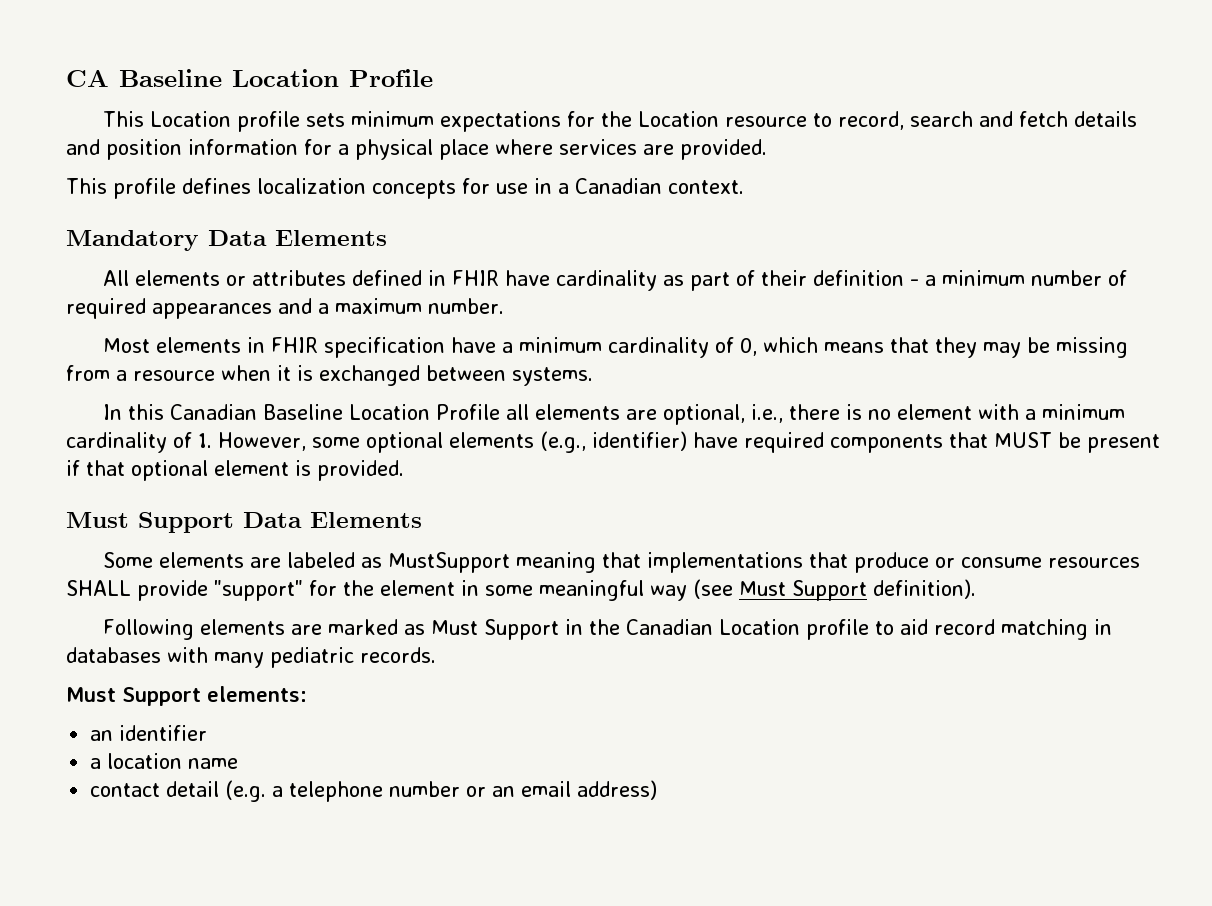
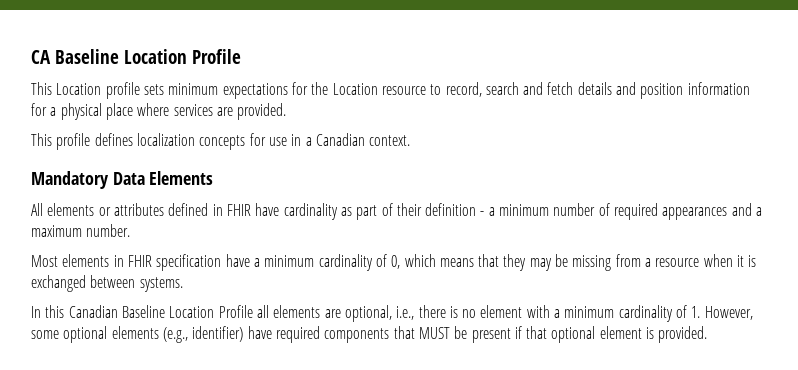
- Must Support Data Elements
- Some elements are labeled as MustSupport meaning that implementations that produce or consume resources SHALL provide "support" for the element in some meaningful way (see Must Support definition).
- Following elements are marked as Must Support in the Canadian Location profile to aid record matching in databases with many pediatric records.
- Must Support elements:
- an identifier
- a location name
- contact detail (e.g. a telephone number or an email address)

